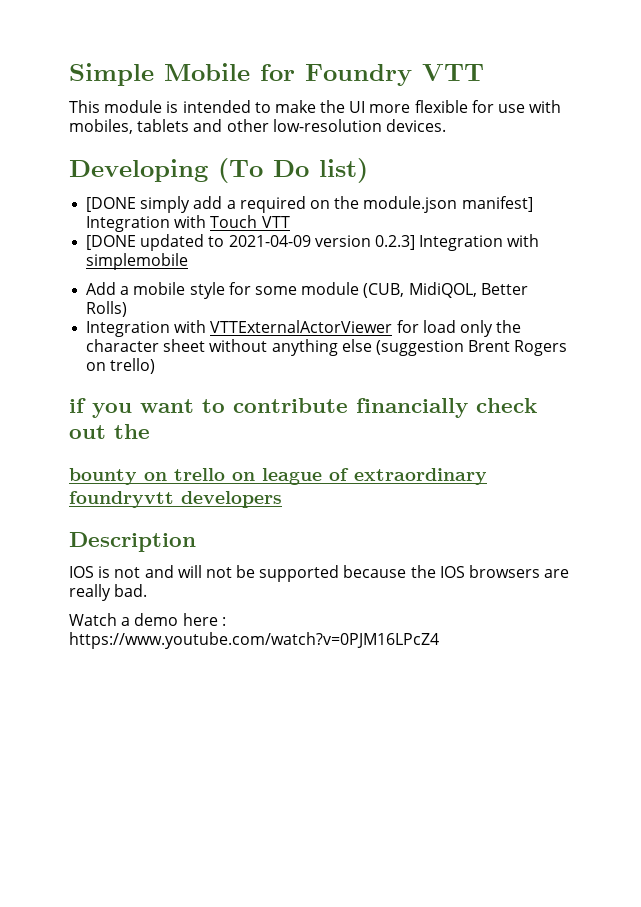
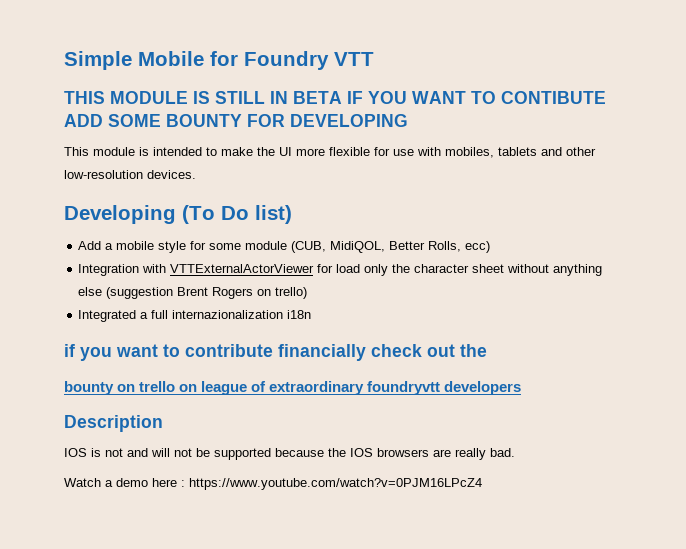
+ THIS MODULE IS STILL IN BETA IF YOU WANT TO CONTIBUTE ADD SOME BOUNTY FOR DEVELOPING
- [DONE simply add a required on the module.json manifest] Integration with Touch VTT
- [DONE updated to 2021-04-09 version 0.2.3] Integration with simplemobile
- Add a mobile style for some module (CUB, MidiQOL, Better Rolls)
+ Add a mobile style for some module (CUB, MidiQOL, Better Rolls, ecc)
+ Integrated a full internazionalization i18n

